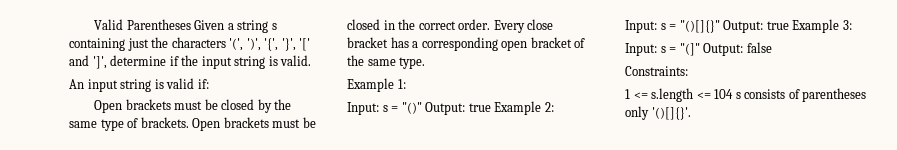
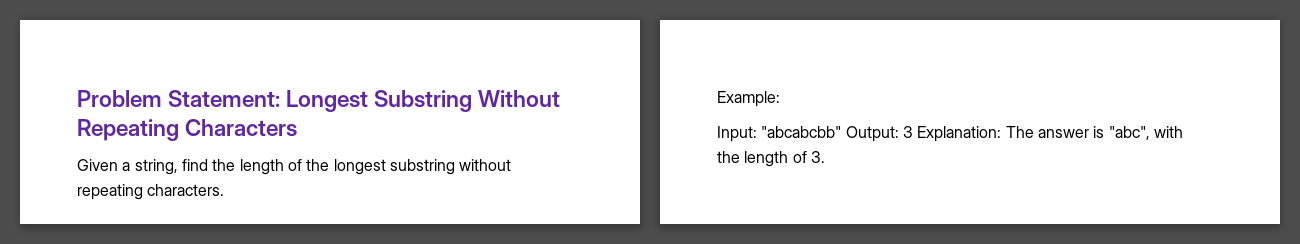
- Valid Parentheses Given a string s containing just the characters '(', ')', '{', '}', '[' and ']', determine if the input string is valid.
- An input string is valid if:
- Open brackets must be closed by the same type of brackets. Open brackets must be closed in the correct order. Every close bracket has a corresponding open bracket of the same type.
- Example 1:
- Input: s = "()" Output: true Example 2:
- Input: s = "()[]{}" Output: true Example 3:
- Input: s = "(]" Output: false
- Constraints:
- 1 <= s.length <= 104 s consists of parentheses only '()[]{}'.
+ Problem Statement: Longest Substring Without Repeating Characters
+ Given a string, find the length of the longest substring without repeating characters.
+ Example:
+ Input: "abcabcbb" Output: 3 Explanation: The answer is "abc", with the length of 3.

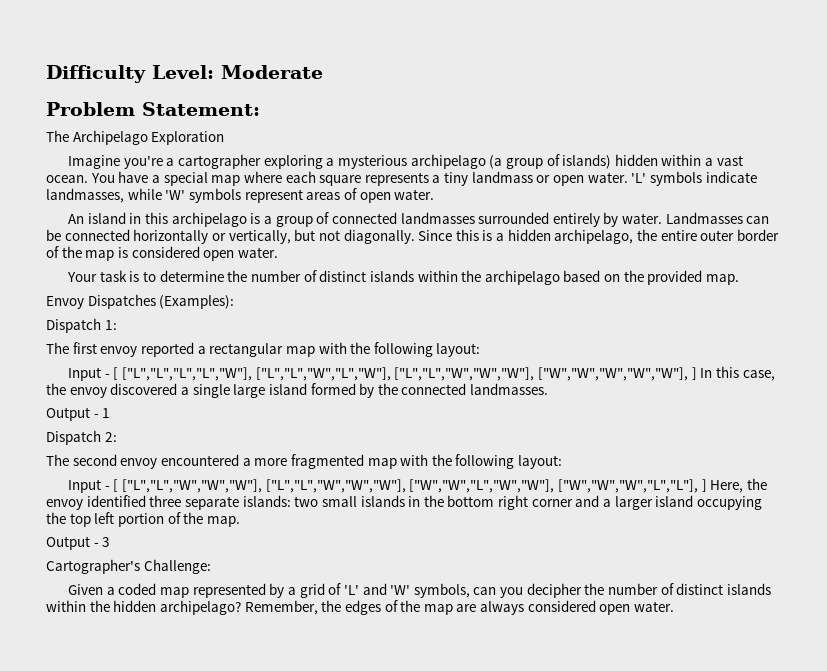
+ Difficulty Level: Moderate
- Problem Statement: Longest Substring Without Repeating Characters
- Given a string, find the length of the longest substring without repeating characters.
- Example:
- Input: "abcabcbb" Output: 3 Explanation: The answer is "abc", with the length of 3.
+ Problem Statement:
+ The Archipelago Exploration
+ Imagine you're a cartographer exploring a mysterious archipelago (a group of islands) hidden within a vast ocean. You have a special map where each square represents a tiny landmass or open water. 'L' symbols indicate landmasses, while 'W' symbols represent areas of open water.
+ An island in this archipelago is a group of connected landmasses surrounded entirely by water. Landmasses can be connected horizontally or vertically, but not diagonally. Since this is a hidden archipelago, the entire outer border of the map is considered open water.
+ Your task is to determine the number of distinct islands within the archipelago based on the provided map.
+ Envoy Dispatches (Examples):
+ Dispatch 1:
+ The first envoy reported a rectangular map with the following layout:
+ Input - [ ["L","L","L","L","W"], ["L","L","W","L","W"], ["L","L","W","W","W"], ["W","W","W","W","W"], ] In this case, the envoy discovered a single large island formed by the connected landmasses.
+ Output - 1
+ Dispatch 2:
+ The second envoy encountered a more fragmented map with the following layout:
+ Input - [ ["L","L","W","W","W"], ["L","L","W","W","W"], ["W","W","L","W","W"], ["W","W","W","L","L"], ] Here, the envoy identified three separate islands: two small islands in the bottom right corner and a larger island occupying the top left portion of the map.
+ Output - 3
+ Cartographer's Challenge:
+ Given a coded map represented by a grid of 'L' and 'W' symbols, can you decipher the number of distinct islands within the hidden archipelago? Remember, the edges of the map are always considered open water.

